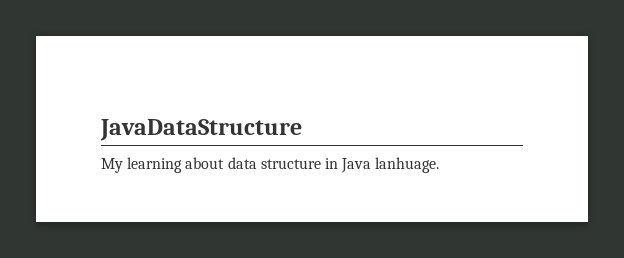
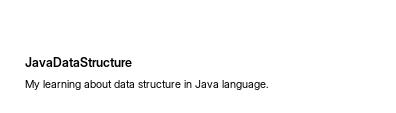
- My learning about data structure in Java lanhuage.
+ My learning about data structure in Java language.

